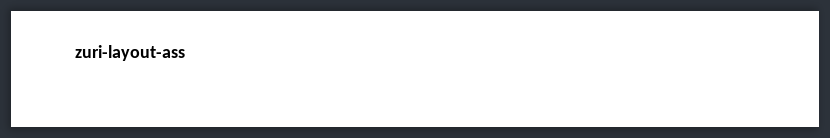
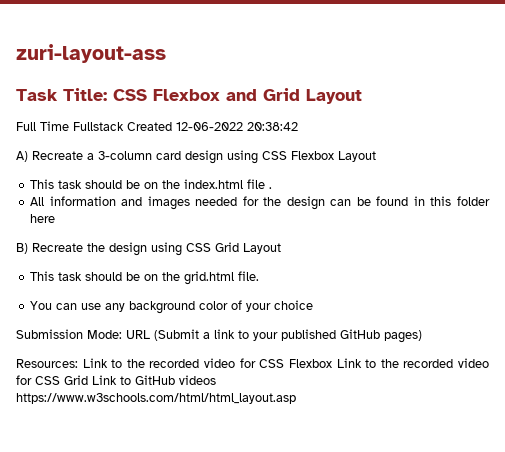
+ Task Title: CSS Flexbox and Grid Layout
+ Full Time Fullstack Created 12-06-2022 20:38:42
+ A) Recreate a 3-column card design using CSS Flexbox Layout
+ This task should be on the index.html file .
+ All information and images needed for the design can be found in this folder here
+ B) Recreate the design using CSS Grid Layout
+ This task should be on the grid.html file.
+ You can use any background color of your choice
+ Submission Mode: URL (Submit a link to your published GitHub pages)
+ Resources: Link to the recorded video for CSS Flexbox Link to the recorded video for CSS Grid Link to GitHub videos https://www.w3schools.com/html/html_layout.asp

